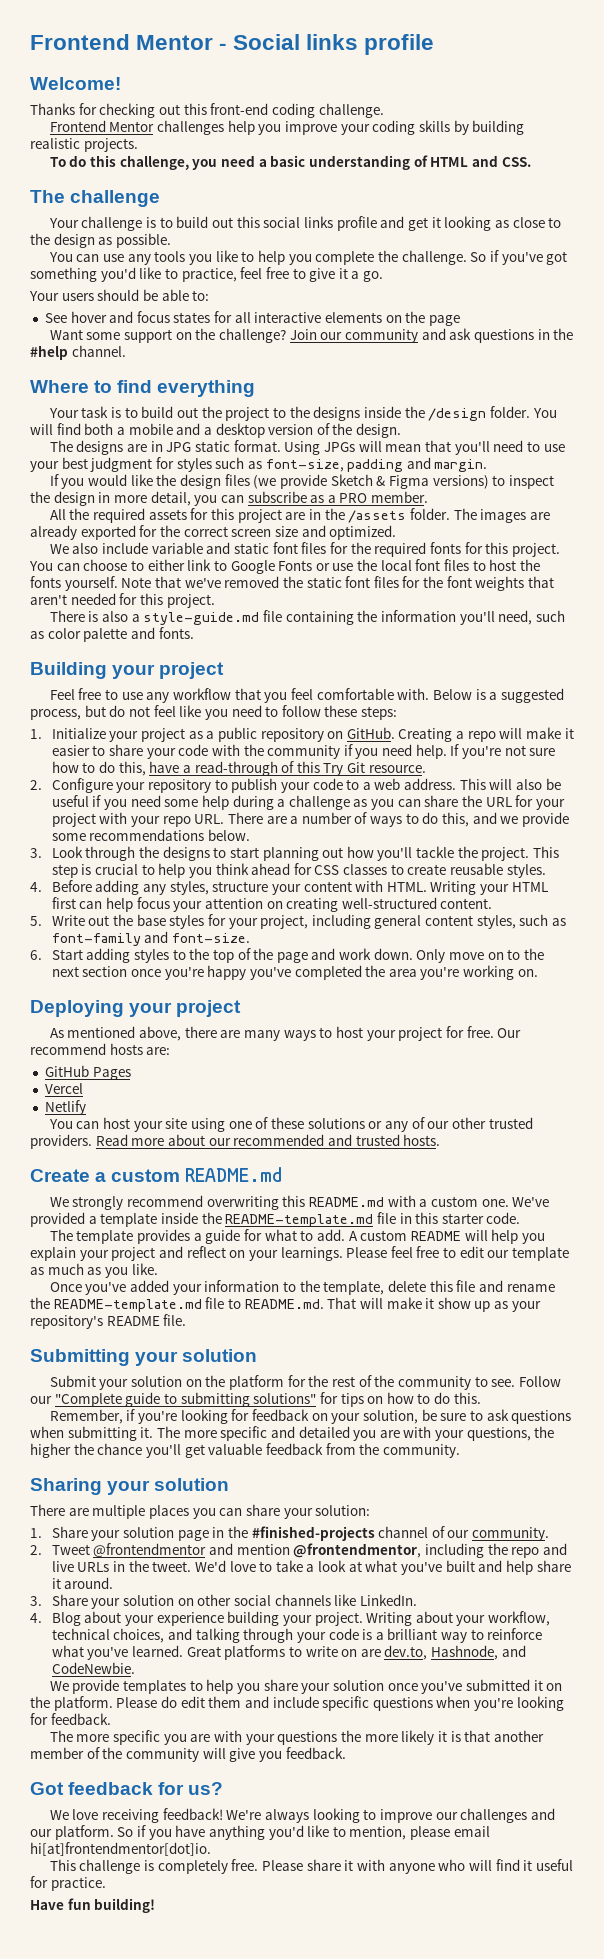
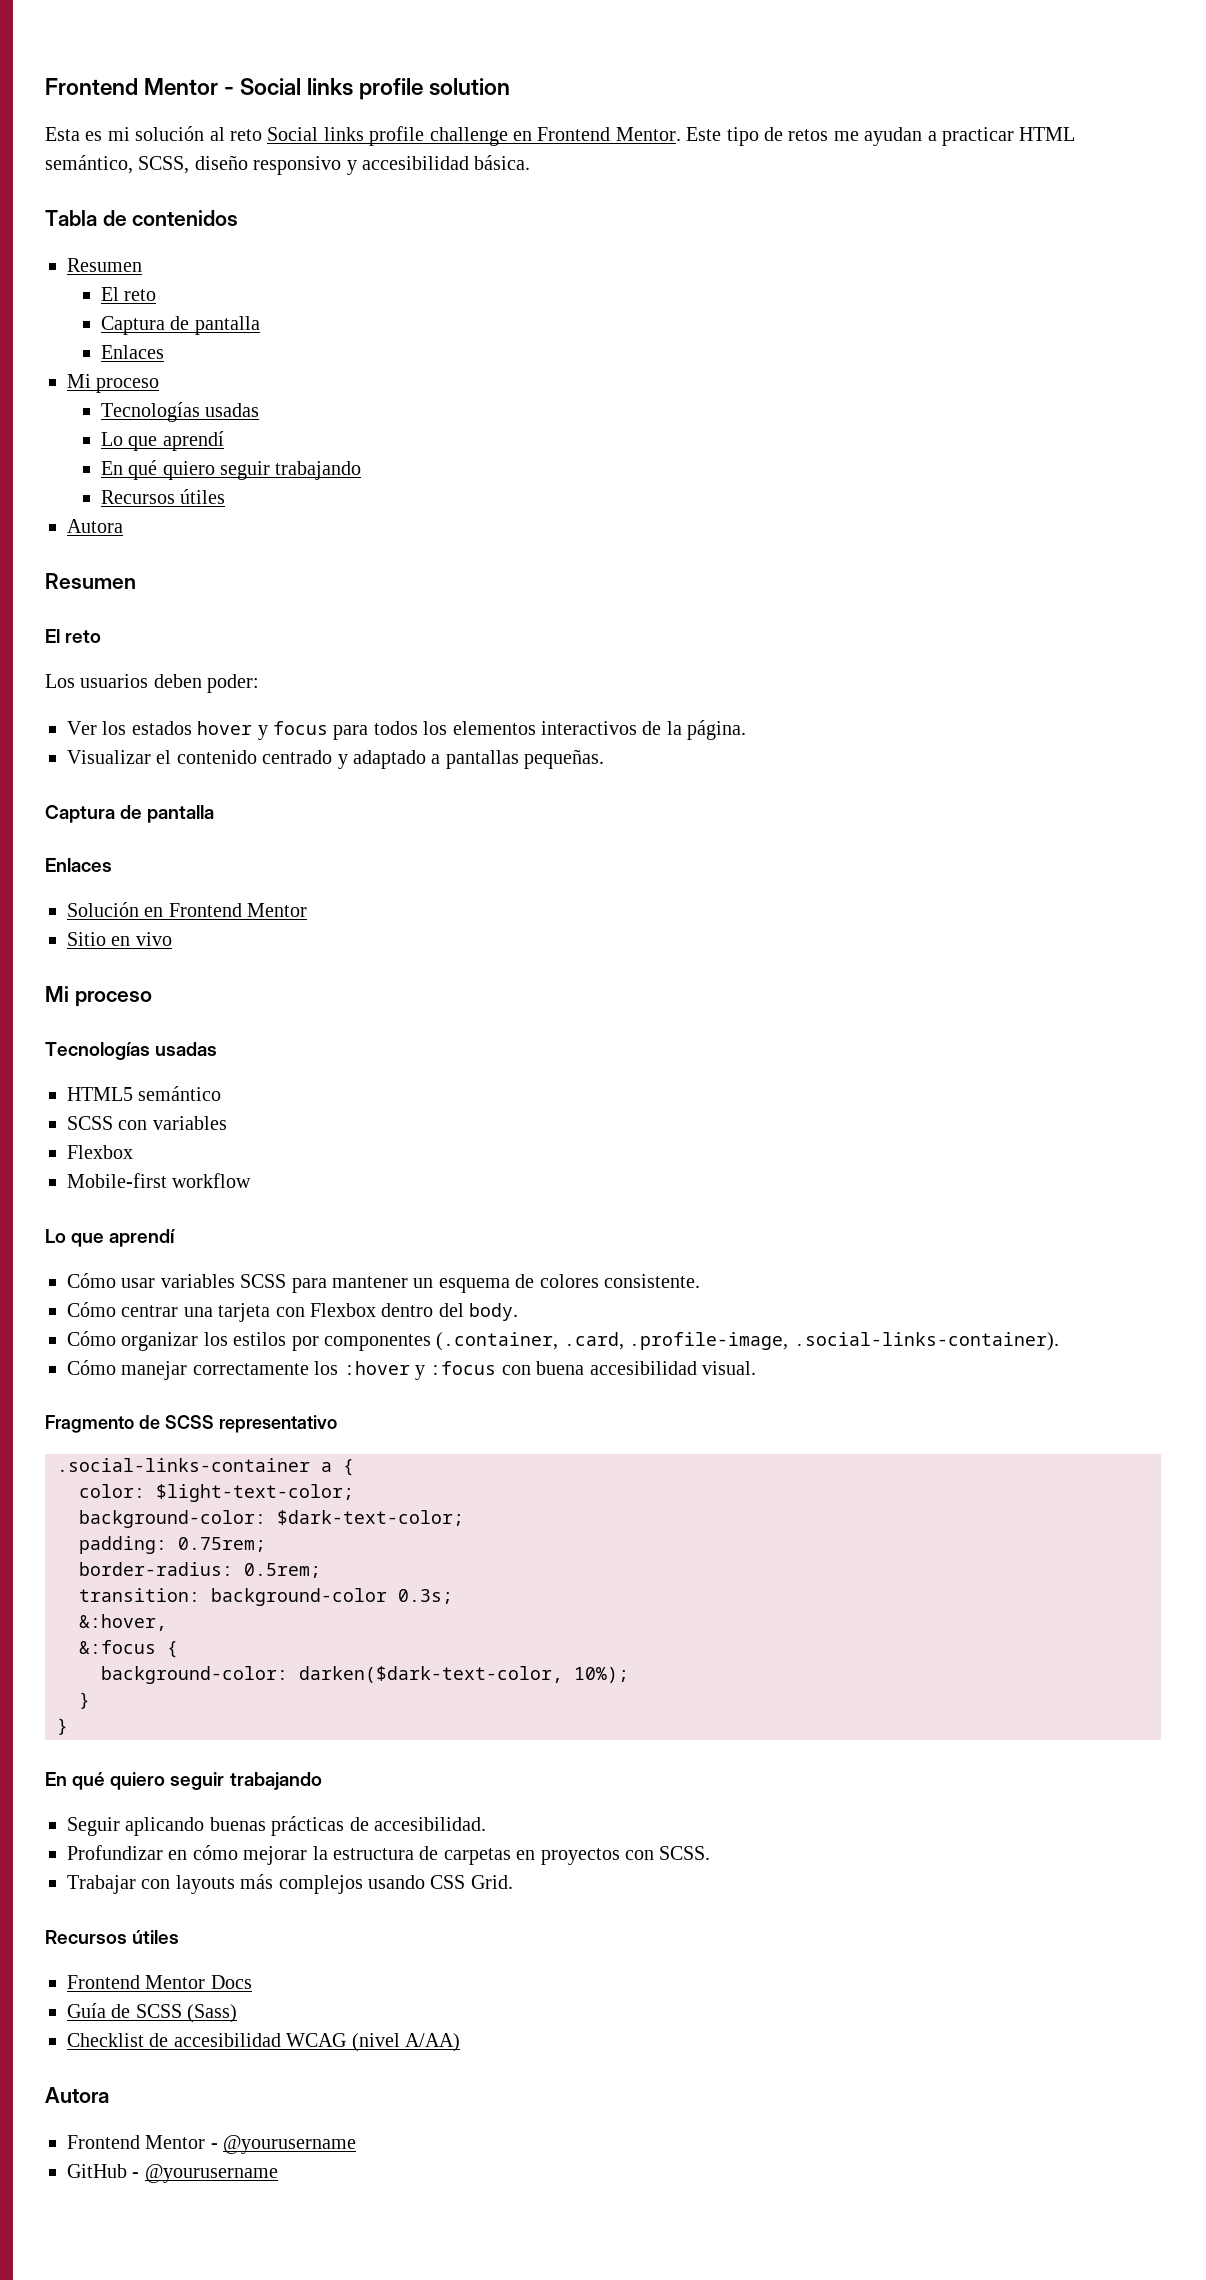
- Frontend Mentor - Social links profile
- Welcome!
- Thanks for checking out this front-end coding challenge.
- Frontend Mentor challenges help you improve your coding skills by building realistic projects.
- To do this challenge, you need a basic understanding of HTML and CSS.
- The challenge
- Your challenge is to build out this social links profile and get it looking as close to the design as possible.
- You can use any tools you like to help you complete the challenge. So if you've got something you'd like to practice, feel free to give it a go.
- Your users should be able to:
- See hover and focus states for all interactive elements on the page
- Want some support on the challenge? Join our community and ask questions in the #help channel.
- Where to find everything
- Your task is to build out the project to the designs inside the /design folder. You will find both a mobile and a desktop version of the design.
- The designs are in JPG static format. Using JPGs will mean that you'll need to use your best judgment for styles such as font-size, padding and margin.
- If you would like the design files (we provide Sketch & Figma versions) to inspect the design in more detail, you can subscribe as a PRO member.
- All the required assets for this project are in the /assets folder. The images are already exported for the correct screen size and optimized.
- We also include variable and static font files for the required fonts for this project. You can choose to either link to Google Fonts or use the local font files to host the fonts yourself. Note that we've removed the static font files for the font weights that aren't needed for this project.
- There is also a style-guide.md file containing the information you'll need, such as color palette and fonts.
- Building your project
- Feel free to use any workflow that you feel comfortable with. Below is a suggested process, but do not feel like you need to follow these steps:
- 1. Initialize your project as a public repository on GitHub. Creating a repo will make it easier to share your code with the community if you need help. If you're not sure how to do this, have a read-through of this Try Git resource.
- 2. Configure your repository to publish your code to a web address. This will also be useful if you need some help during a challenge as you can share the URL for your project with your repo URL. There are a number of ways to do this, and we provide some recommendations below.
- 3. Look through the designs to start planning out how you'll tackle the project. This step is crucial to help you think ahead for CSS classes to create reusable styles.
- 4. Before adding any styles, structure your content with HTML. Writing your HTML first can help focus your attention on creating well-structured content.
- 5. Write out the base styles for your project, including general content styles, such as font-family and font-size.
- 6. Start adding styles to the top of the page and work down. Only move on to the next section once you're happy you've completed the area you're working on.
- Deploying your project
- As mentioned above, there are many ways to host your project for free. Our recommend hosts are:
- GitHub Pages
- Vercel
- Netlify
- You can host your site using one of these solutions or any of our other trusted providers. Read more about our recommended and trusted hosts.
- Create a custom README.md
- We strongly recommend overwriting this README.md with a custom one. We've provided a template inside the README-template.md file in this starter code.
- The template provides a guide for what to add. A custom README will help you explain your project and reflect on your learnings. Please feel free to edit our template as much as you like.
- Once you've added your information to the template, delete this file and rename the README-template.md file to README.md. That will make it show up as your repository's README file.
- Submitting your solution
- Submit your solution on the platform for the rest of the community to see. Follow our "Complete guide to submitting solutions" for tips on how to do this.
- Remember, if you're looking for feedback on your solution, be sure to ask questions when submitting it. The more specific and detailed you are with your questions, the higher the chance you'll get valuable feedback from the community.
- Sharing your solution
- There are multiple places you can share your solution:
- 1. Share your solution page in the #finished-projects channel of our community.
- 2. Tweet @frontendmentor and mention @frontendmentor, including the repo and live URLs in the tweet. We'd love to take a look at what you've built and help share it around.
- 3. Share your solution on other social channels like LinkedIn.
- 4. Blog about your experience building your project. Writing about your workflow, technical choices, and talking through your code is a brilliant way to reinforce what you've learned. Great platforms to write on are dev.to, Hashnode, and CodeNewbie.
- We provide templates to help you share your solution once you've submitted it on the platform. Please do edit them and include specific questions when you're looking for feedback.
- The more specific you are with your questions the more likely it is that another member of the community will give you feedback.
- Got feedback for us?
- We love receiving feedback! We're always looking to improve our challenges and our platform. So if you have anything you'd like to mention, please email hi[at]frontendmentor[dot]io.
- This challenge is completely free. Please share it with anyone who will find it useful for practice.
- Have fun building!
+ Frontend Mentor - Social links profile solution
+ Esta es mi solución al reto Social links profile challenge en Frontend Mentor. Este tipo de retos me ayudan a practicar HTML semántico, SCSS, diseño responsivo y accesibilidad básica.
+ Tabla de contenidos
+ Resumen
+ El reto
+ Captura de pantalla
+ Enlaces
+ Mi proceso
+ Tecnologías usadas
+ Lo que aprendí
+ En qué quiero seguir trabajando
+ Recursos útiles
+ Autora
+ Resumen
+ El reto
+ Los usuarios deben poder:
+ Ver los estados hover y focus para todos los elementos interactivos de la página.
+ Visualizar el contenido centrado y adaptado a pantallas pequeñas.
+ Captura de pantalla
+ Enlaces
+ Solución en Frontend Mentor
+ Sitio en vivo
+ Mi proceso
+ Tecnologías usadas
+ HTML5 semántico
+ SCSS con variables
+ Flexbox
+ Mobile-first workflow
+ Lo que aprendí
+ Cómo usar variables SCSS para mantener un esquema de colores consistente.
+ Cómo centrar una tarjeta con Flexbox dentro del body.
+ Cómo organizar los estilos por componentes (.container, .card, .profile-image, .social-links-container).
+ Cómo manejar correctamente los :hover y :focus con buena accesibilidad visual.
+ Fragmento de SCSS representativo
+ .social-links-container a {
+ color: $light-text-color;
+ background-color: $dark-text-color;
+ padding: 0.75rem;
+ border-radius: 0.5rem;
+ transition: background-color 0.3s;
+ &:hover,
+ &:focus {
+ background-color: darken($dark-text-color, 10%);
+ }
+ }
+ En qué quiero seguir trabajando
+ Seguir aplicando buenas prácticas de accesibilidad.
+ Profundizar en cómo mejorar la estructura de carpetas en proyectos con SCSS.
+ Trabajar con layouts más complejos usando CSS Grid.
+ Recursos útiles
+ Frontend Mentor Docs
+ Guía de SCSS (Sass)
+ Checklist de accesibilidad WCAG (nivel A/AA)
+ Autora
+ Frontend Mentor - @yourusername
+ GitHub - @yourusername

